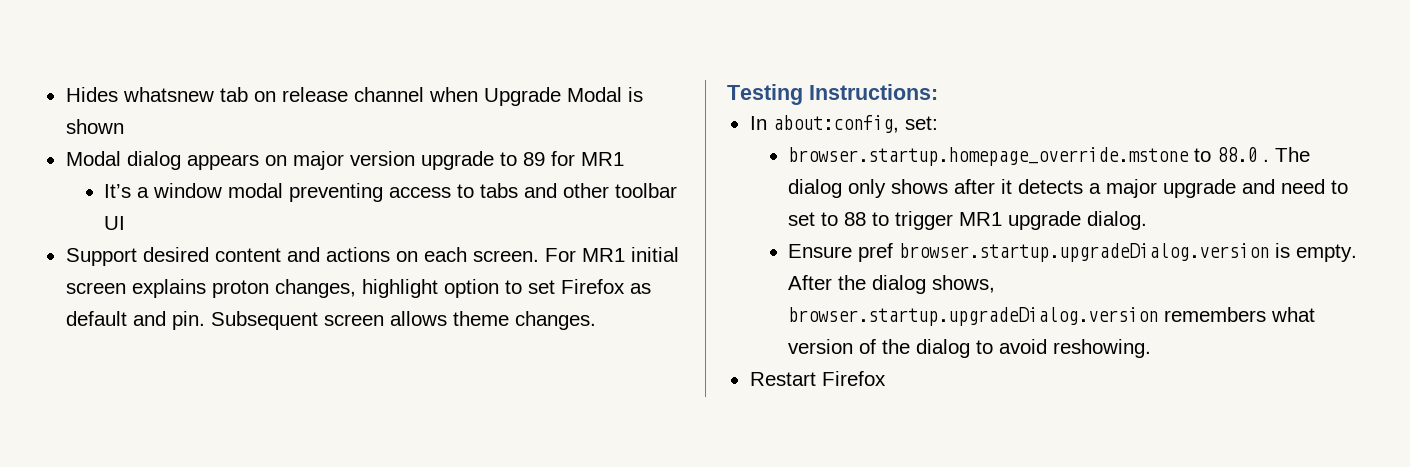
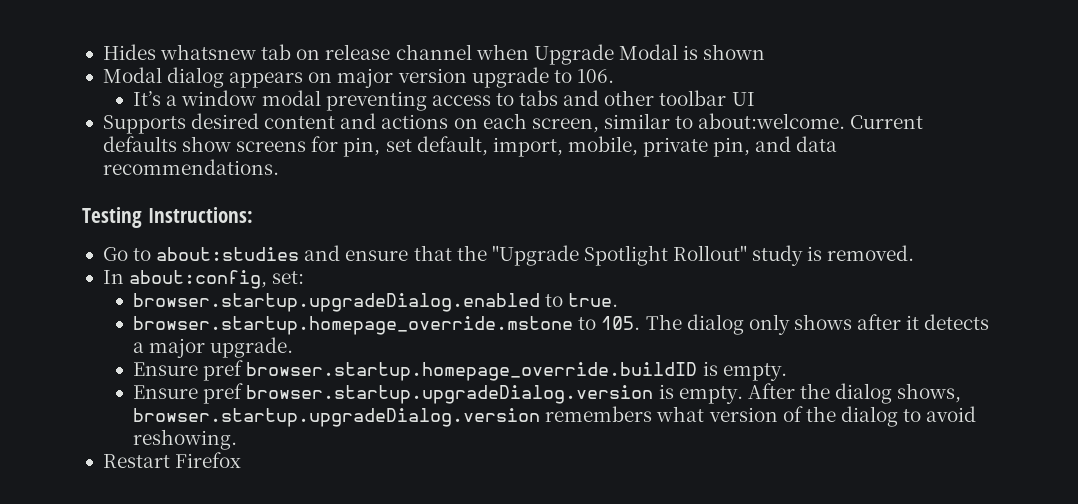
- Modal dialog appears on major version upgrade to 89 for MR1
+ Modal dialog appears on major version upgrade to 106.
- Support desired content and actions on each screen. For MR1 initial screen explains proton changes, highlight option to set Firefox as default and pin. Subsequent screen allows theme changes.
+ Supports desired content and actions on each screen, similar to about:welcome. Current defaults show screens for pin, set default, import, mobile, private pin, and data recommendations.
  Testing Instructions:
+ Go to about:studies and ensure that the "Upgrade Spotlight Rollout" study is removed.
+ browser.startup.upgradeDialog.enabled to true.
- browser.startup.homepage_override.mstone to 88.0 . The dialog only shows after it detects a major upgrade and need to set to 88 to trigger MR1 upgrade dialog.
+ browser.startup.homepage_override.mstone to 105. The dialog only shows after it detects a major upgrade.
+ Ensure pref browser.startup.homepage_override.buildID is empty.

